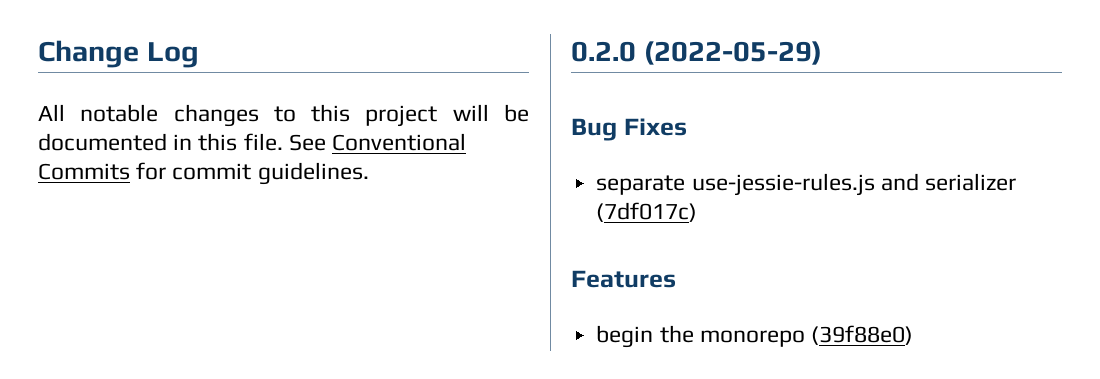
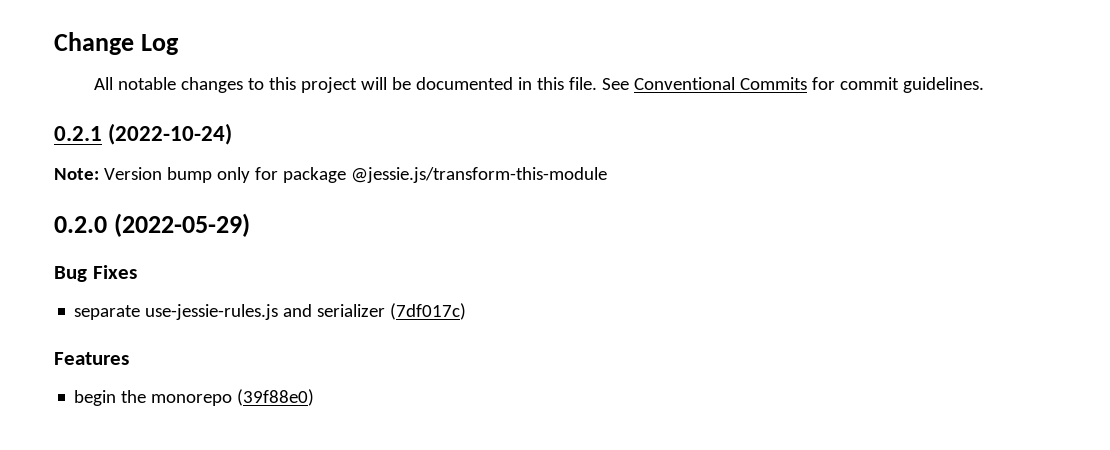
+ 0.2.1 (2022-10-24)
+ Note: Version bump only for package @jessie.js/transform-this-module

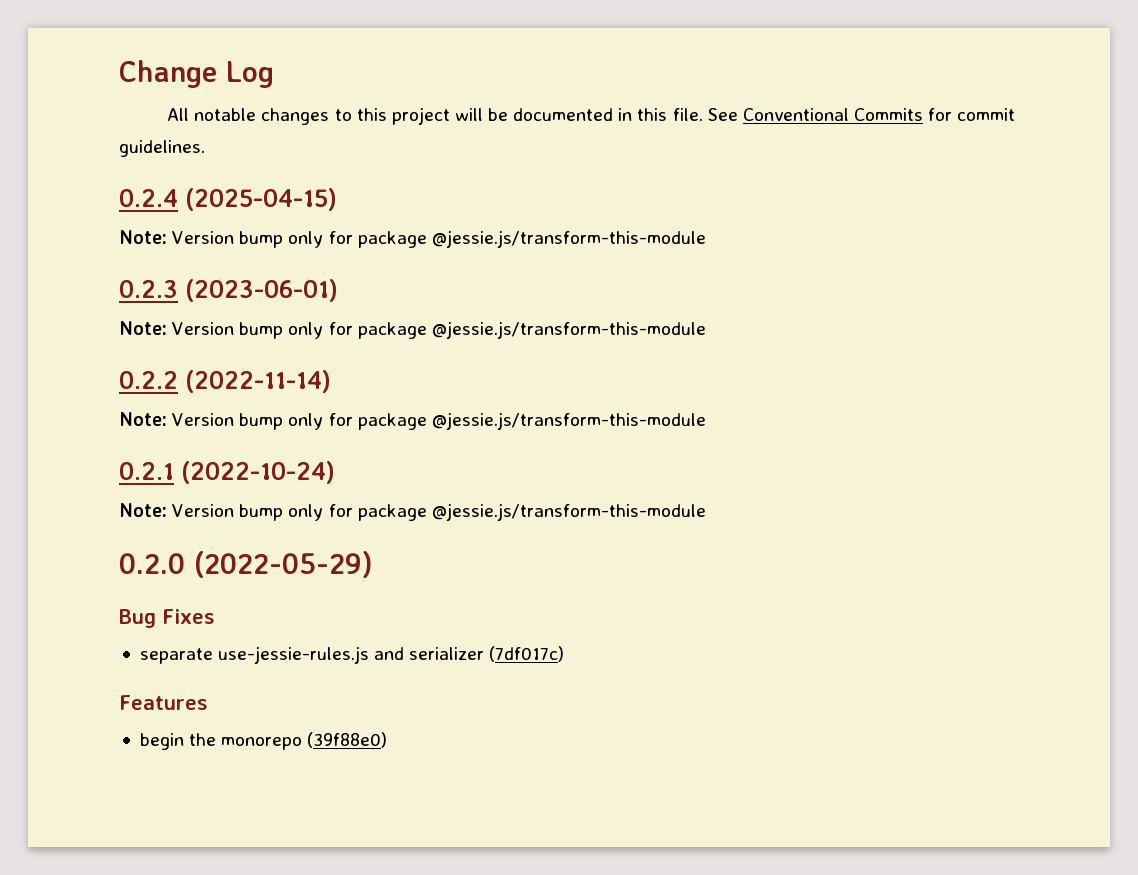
+ 0.2.4 (2025-04-15)
+ Note: Version bump only for package @jessie.js/transform-this-module
+ 0.2.3 (2023-06-01)
+ Note: Version bump only for package @jessie.js/transform-this-module
+ 0.2.2 (2022-11-14)
+ Note: Version bump only for package @jessie.js/transform-this-module

